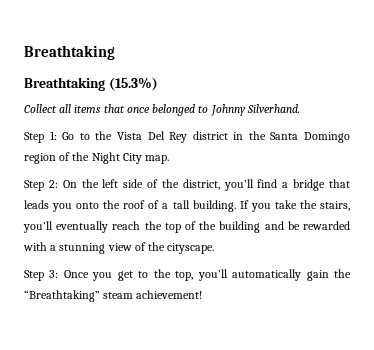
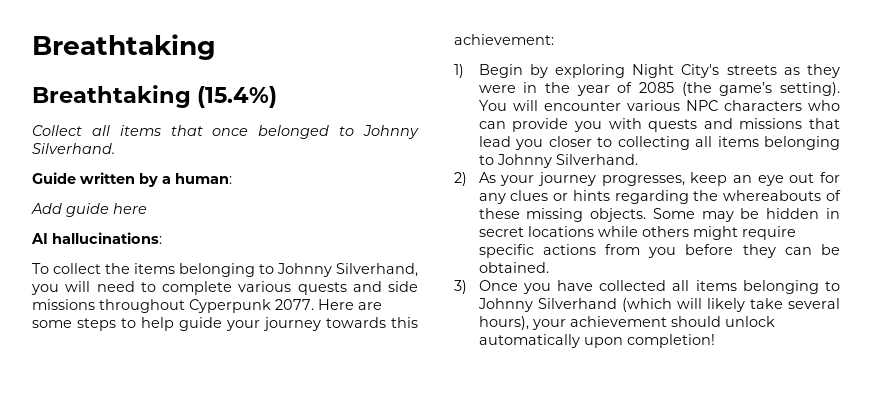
- Breathtaking (15.3%)
+ Breathtaking (15.4%)
- Step 1: Go to the Vista Del Rey district in the Santa Domingo region of the Night City map.
- Step 2: On the left side of the district, you’ll find a bridge that leads you onto the roof of a tall building. If you take the stairs, you’ll eventually reach the top of the building and be rewarded with a stunning view of the cityscape.
- Step 3: Once you get to the top, you’ll automatically gain the “Breathtaking” steam achievement!
+ Guide written by a human:
+ Add guide here
+ AI hallucinations:
+ To collect the items belonging to Johnny Silverhand, you will need to complete various quests and side missions throughout Cyperpunk 2077. Here are some steps to help guide your journey towards this achievement:
+ 1) Begin by exploring Night City's streets as they were in the year of 2085 (the game’s setting). You will encounter various NPC characters who can provide you with quests and missions that lead you closer to collecting all items belonging to Johnny Silverhand.
+ 2) As your journey progresses, keep an eye out for any clues or hints regarding the whereabouts of these missing objects. Some may be hidden in secret locations while others might require specific actions from you before they can be obtained.
+ 3) Once you have collected all items belonging to Johnny Silverhand (which will likely take several hours), your achievement should unlock automatically upon completion!

